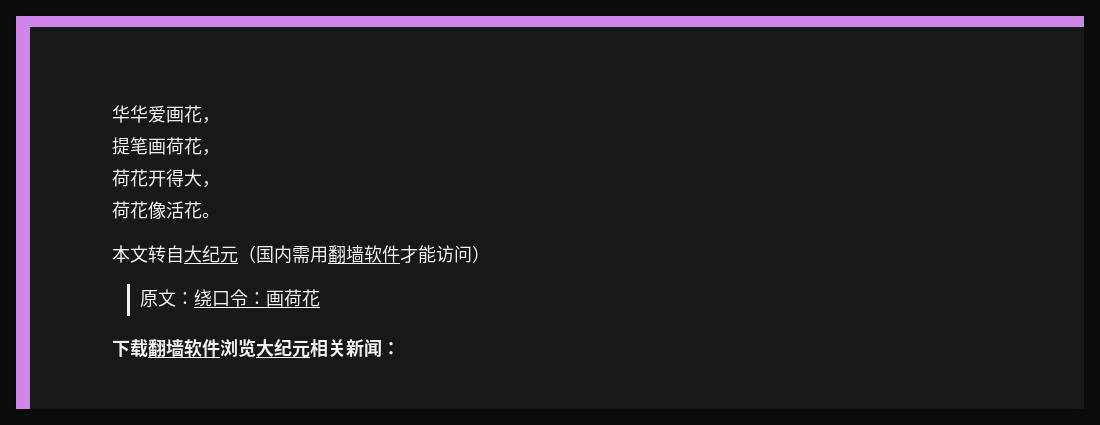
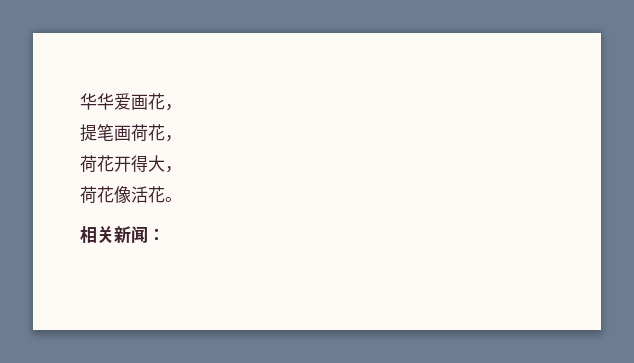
- 本文转自大纪元（国内需用翻墙软件才能访问）
- 原文：绕口令：画荷花
- 下载翻墙软件浏览大纪元相关新闻：
+ 相关新闻：

